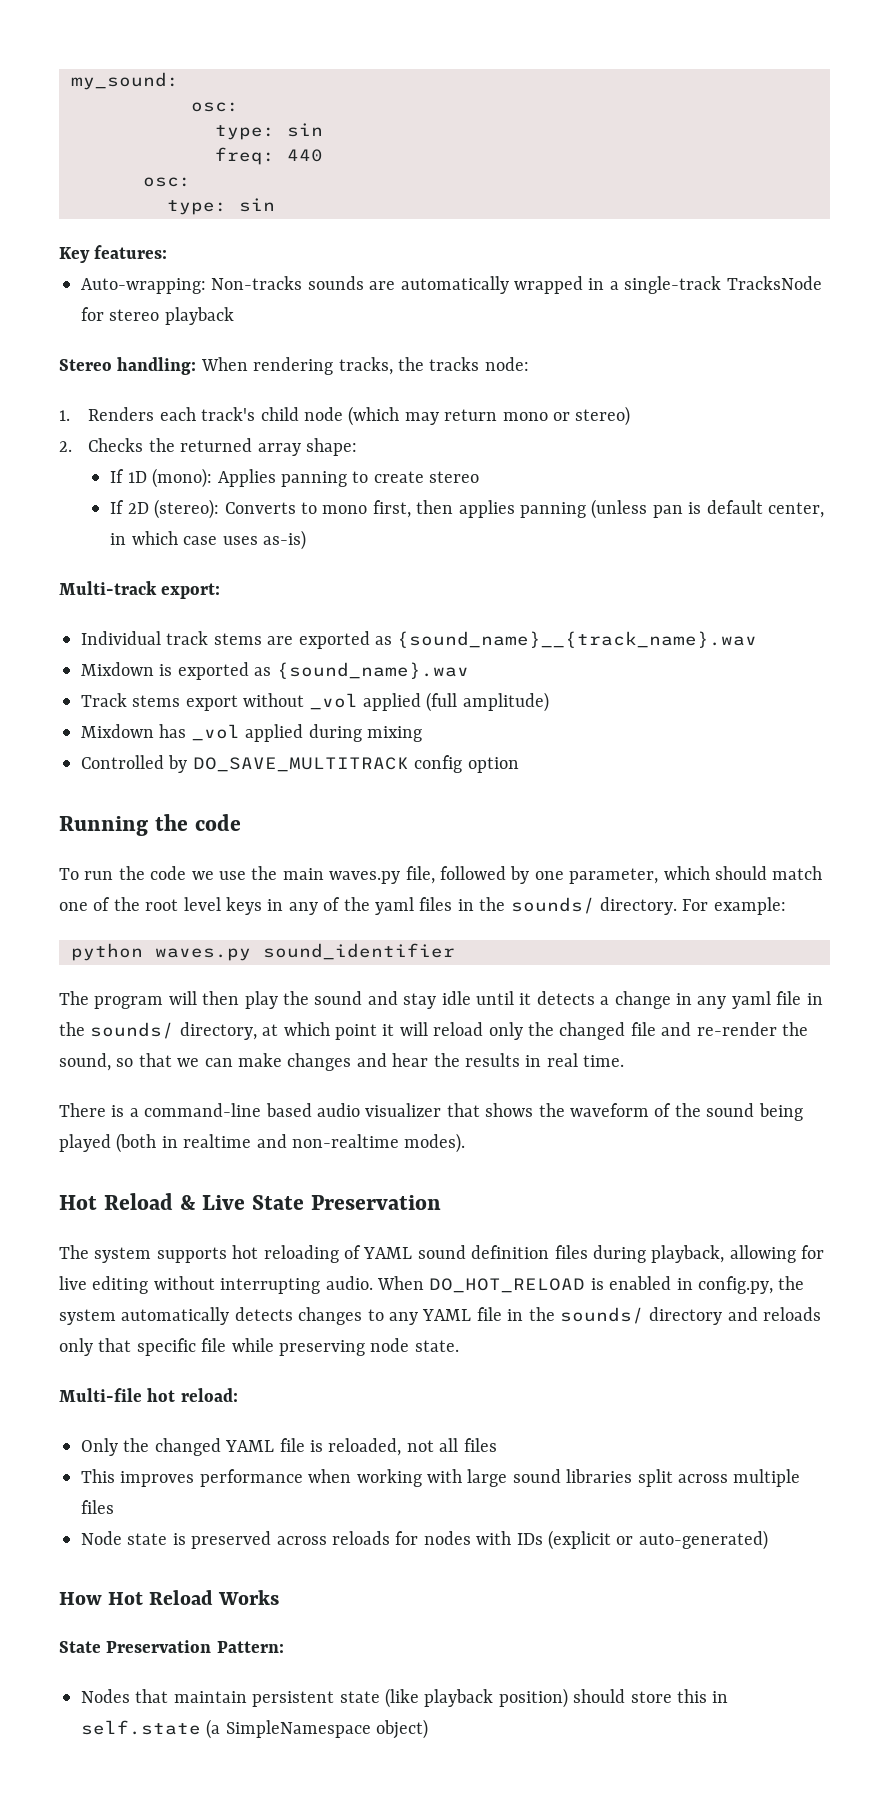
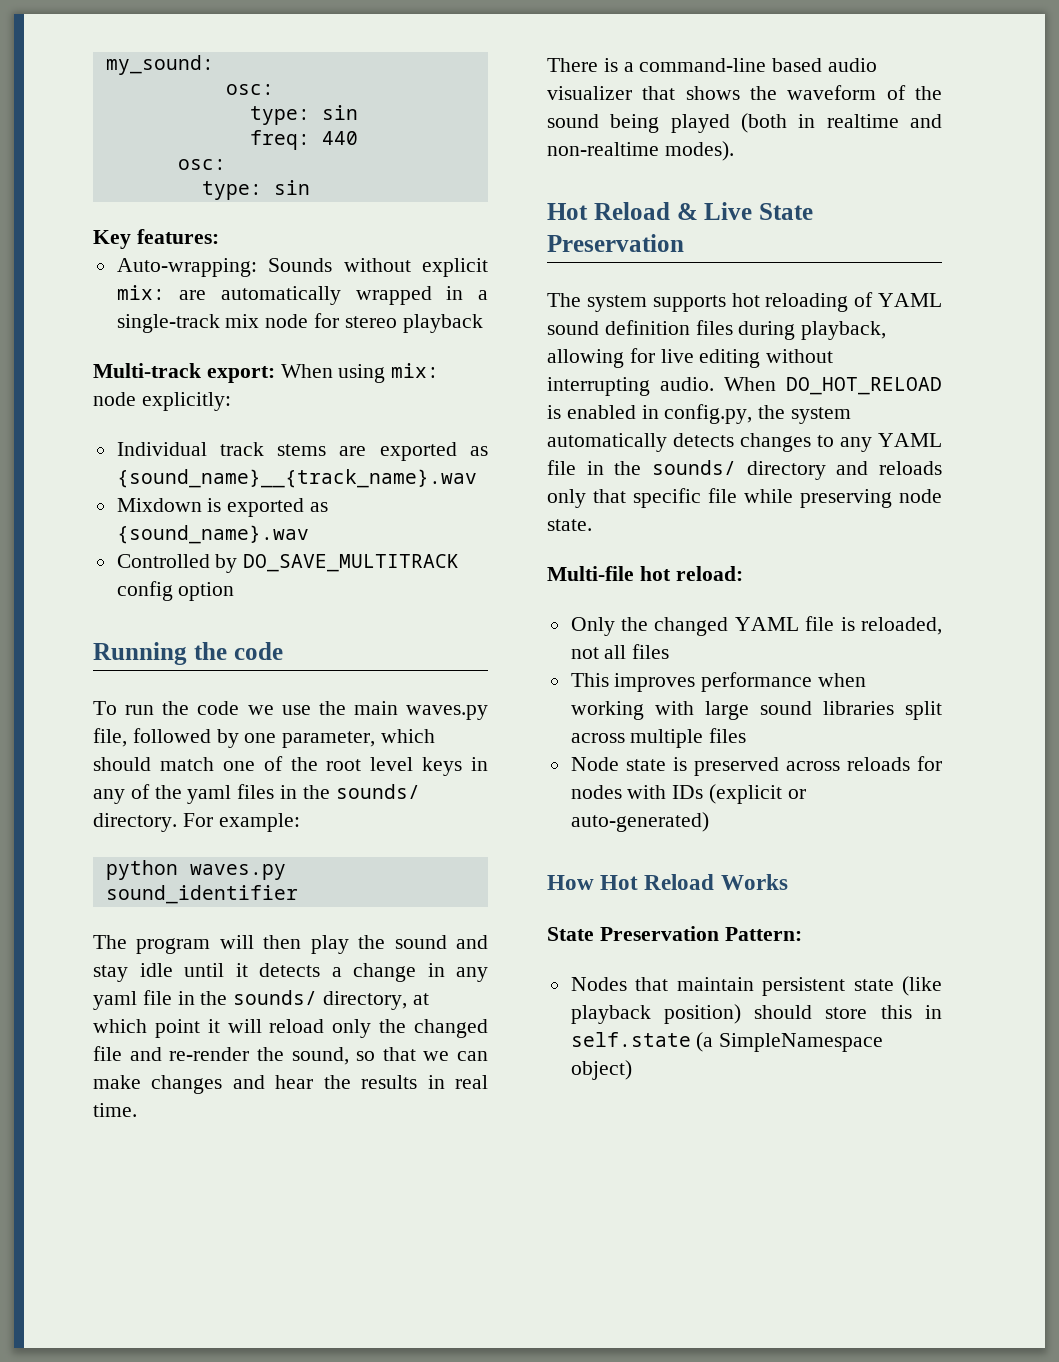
- Auto-wrapping: Non-tracks sounds are automatically wrapped in a single-track TracksNode for stereo playback
+ Auto-wrapping: Sounds without explicit mix: are automatically wrapped in a single-track mix node for stereo playback
- Stereo handling: When rendering tracks, the tracks node:
- 1. Renders each track's child node (which may return mono or stereo)
- 2. Checks the returned array shape:
- If 1D (mono): Applies panning to create stereo
- If 2D (stereo): Converts to mono first, then applies panning (unless pan is default center, in which case uses as-is)
- Multi-track export:
+ Multi-track export: When using mix: node explicitly:
- Track stems export without _vol applied (full amplitude)
- Mixdown has _vol applied during mixing

